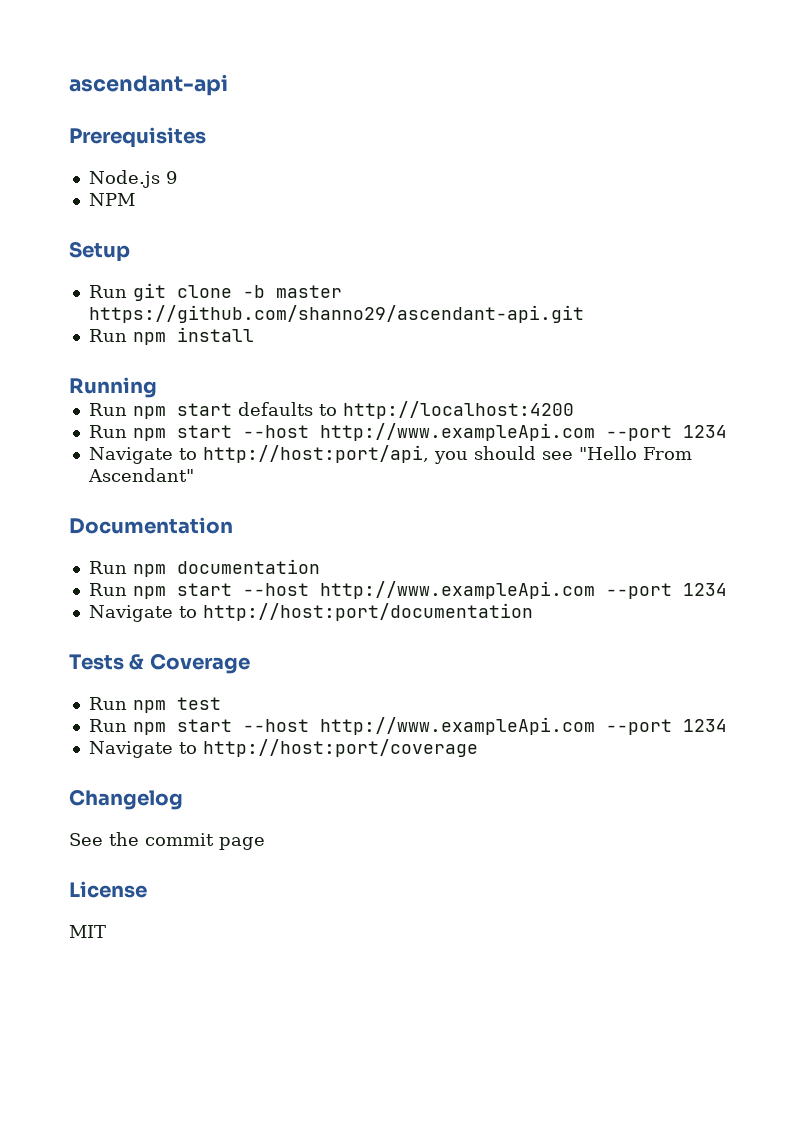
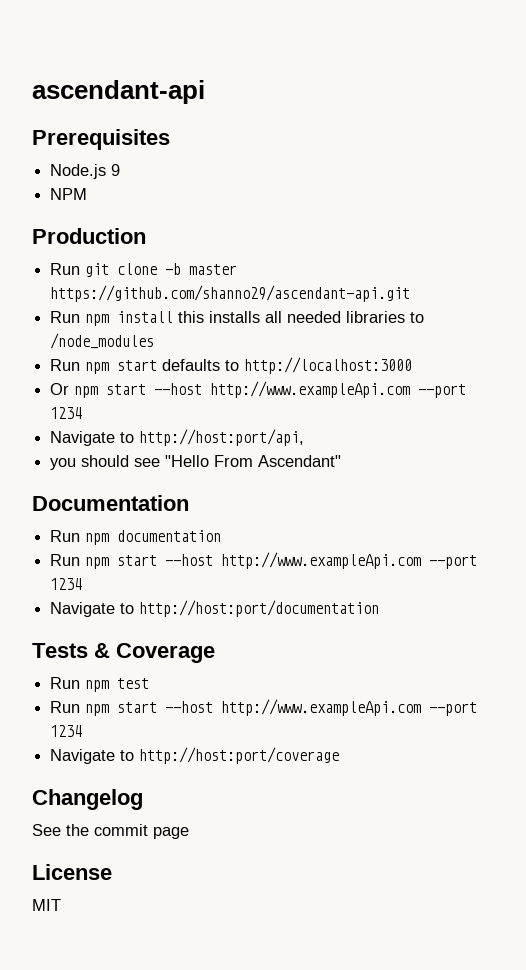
- Setup
+ Production
- Run npm install
- Running
+ Run npm install this installs all needed libraries to /node_modules
- Run npm start defaults to http://localhost:4200
- Run npm start --host http://www.exampleApi.com --port 1234
+ Run npm start defaults to http://localhost:3000
+ Or npm start --host http://www.exampleApi.com --port 1234
- Navigate to http://host:port/api, you should see "Hello From Ascendant"
+ Navigate to http://host:port/api,
+ you should see "Hello From Ascendant"

